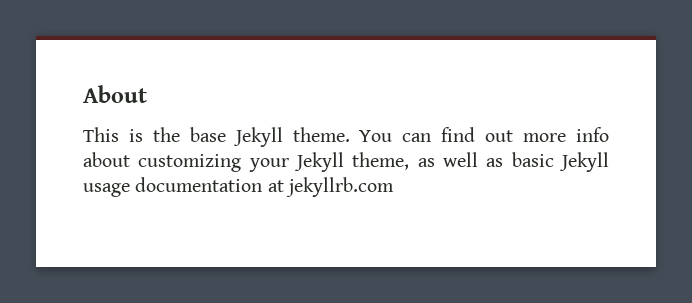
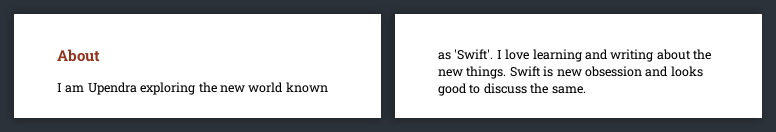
- This is the base Jekyll theme. You can find out more info about customizing your Jekyll theme, as well as basic Jekyll usage documentation at jekyllrb.com
+ I am Upendra exploring the new world known as 'Swift'. I love learning and writing about the new things. Swift is new obsession and looks good to discuss the same.

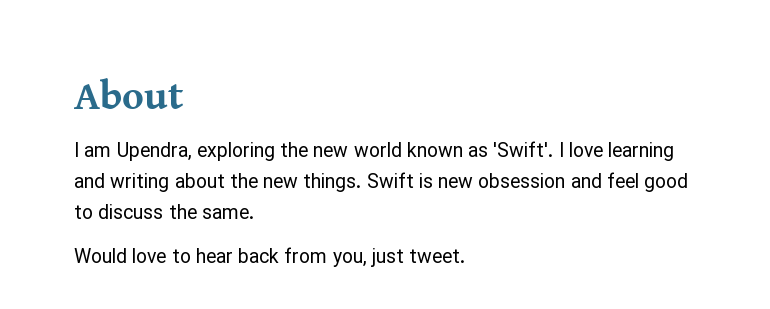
- I am Upendra exploring the new world known as 'Swift'.
+ I am Upendra, exploring the new world known as 'Swift'.
- Swift is new obsession and looks good to discuss the same.
+ Swift is new obsession and feel good to discuss the same.
+ Would love to hear back from you, just tweet.

